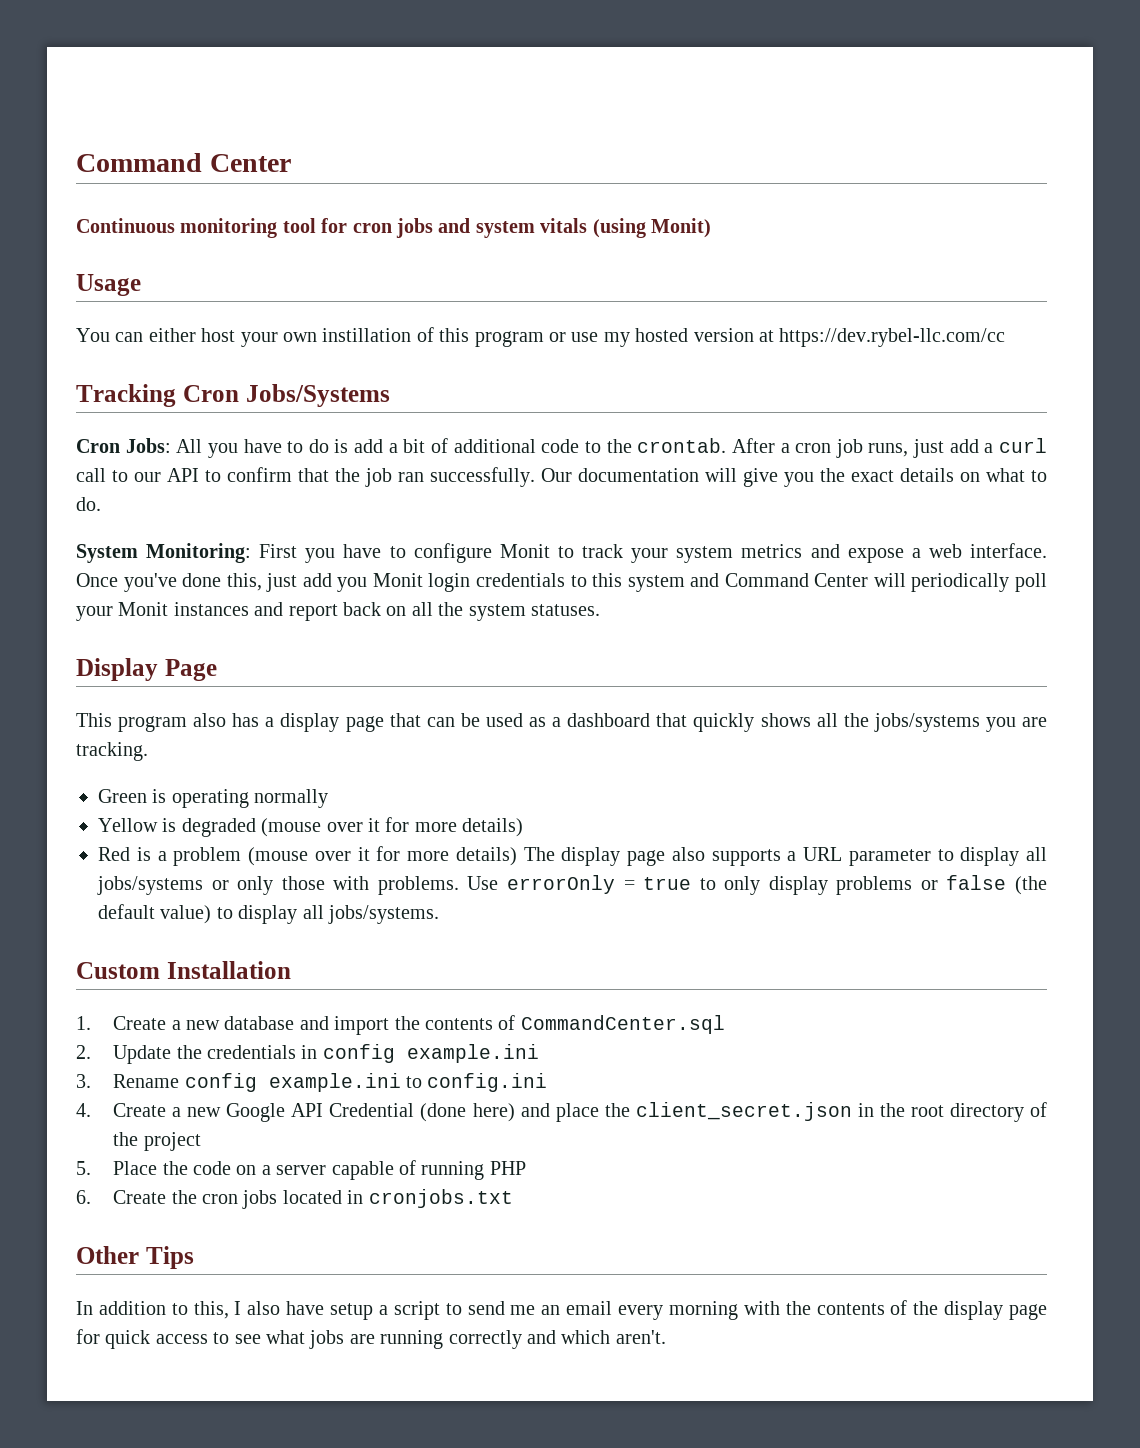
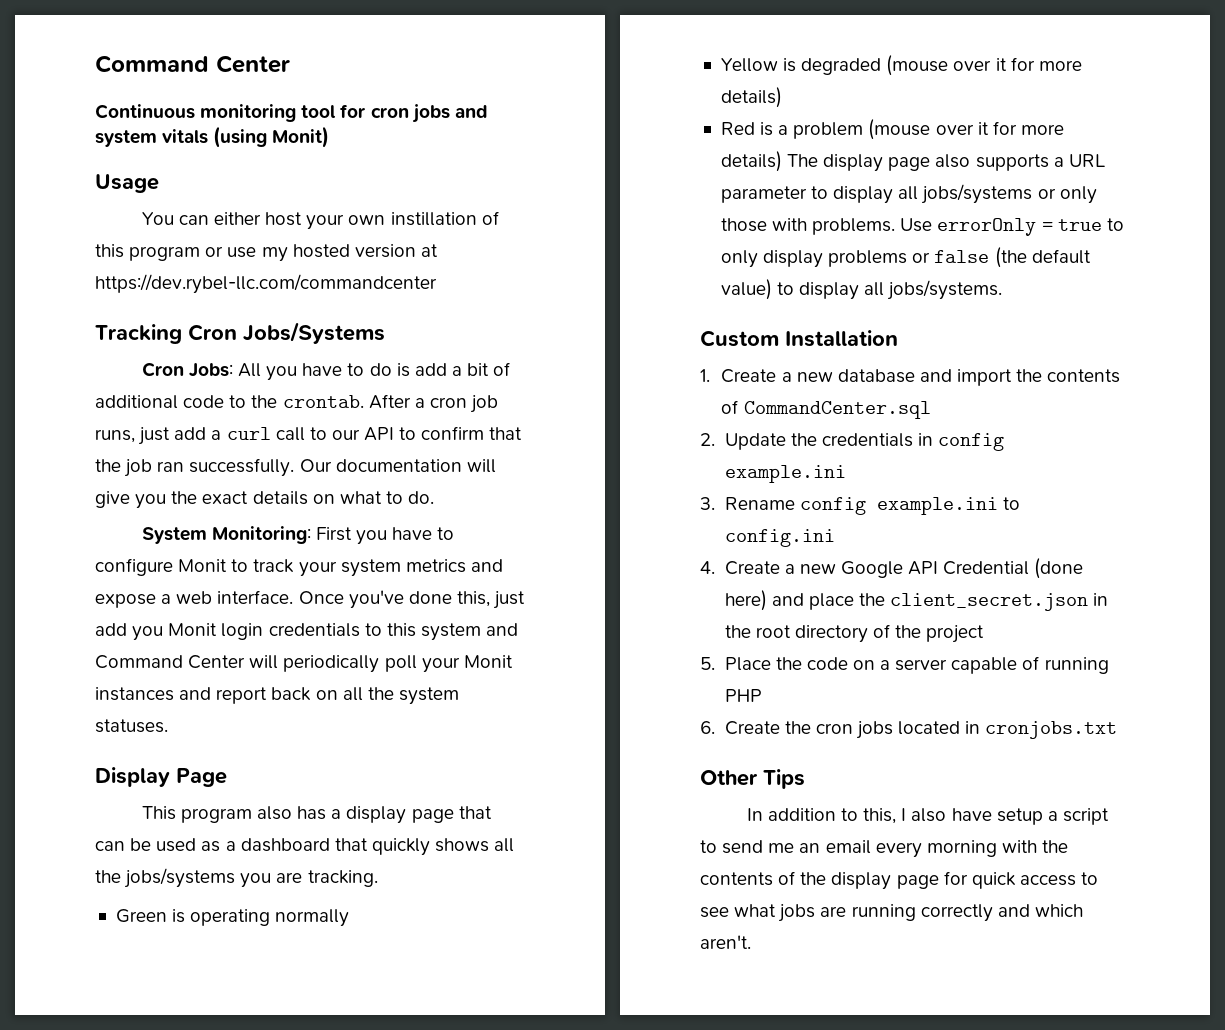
- You can either host your own instillation of this program or use my hosted version at https://dev.rybel-llc.com/cc
+ You can either host your own instillation of this program or use my hosted version at https://dev.rybel-llc.com/commandcenter

